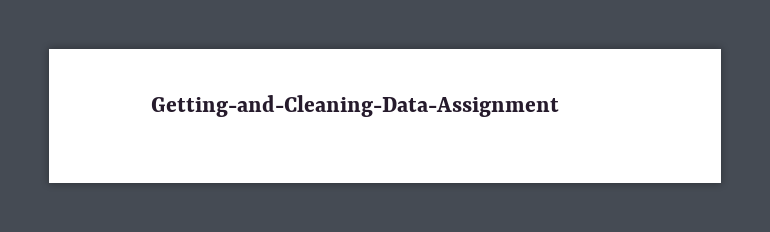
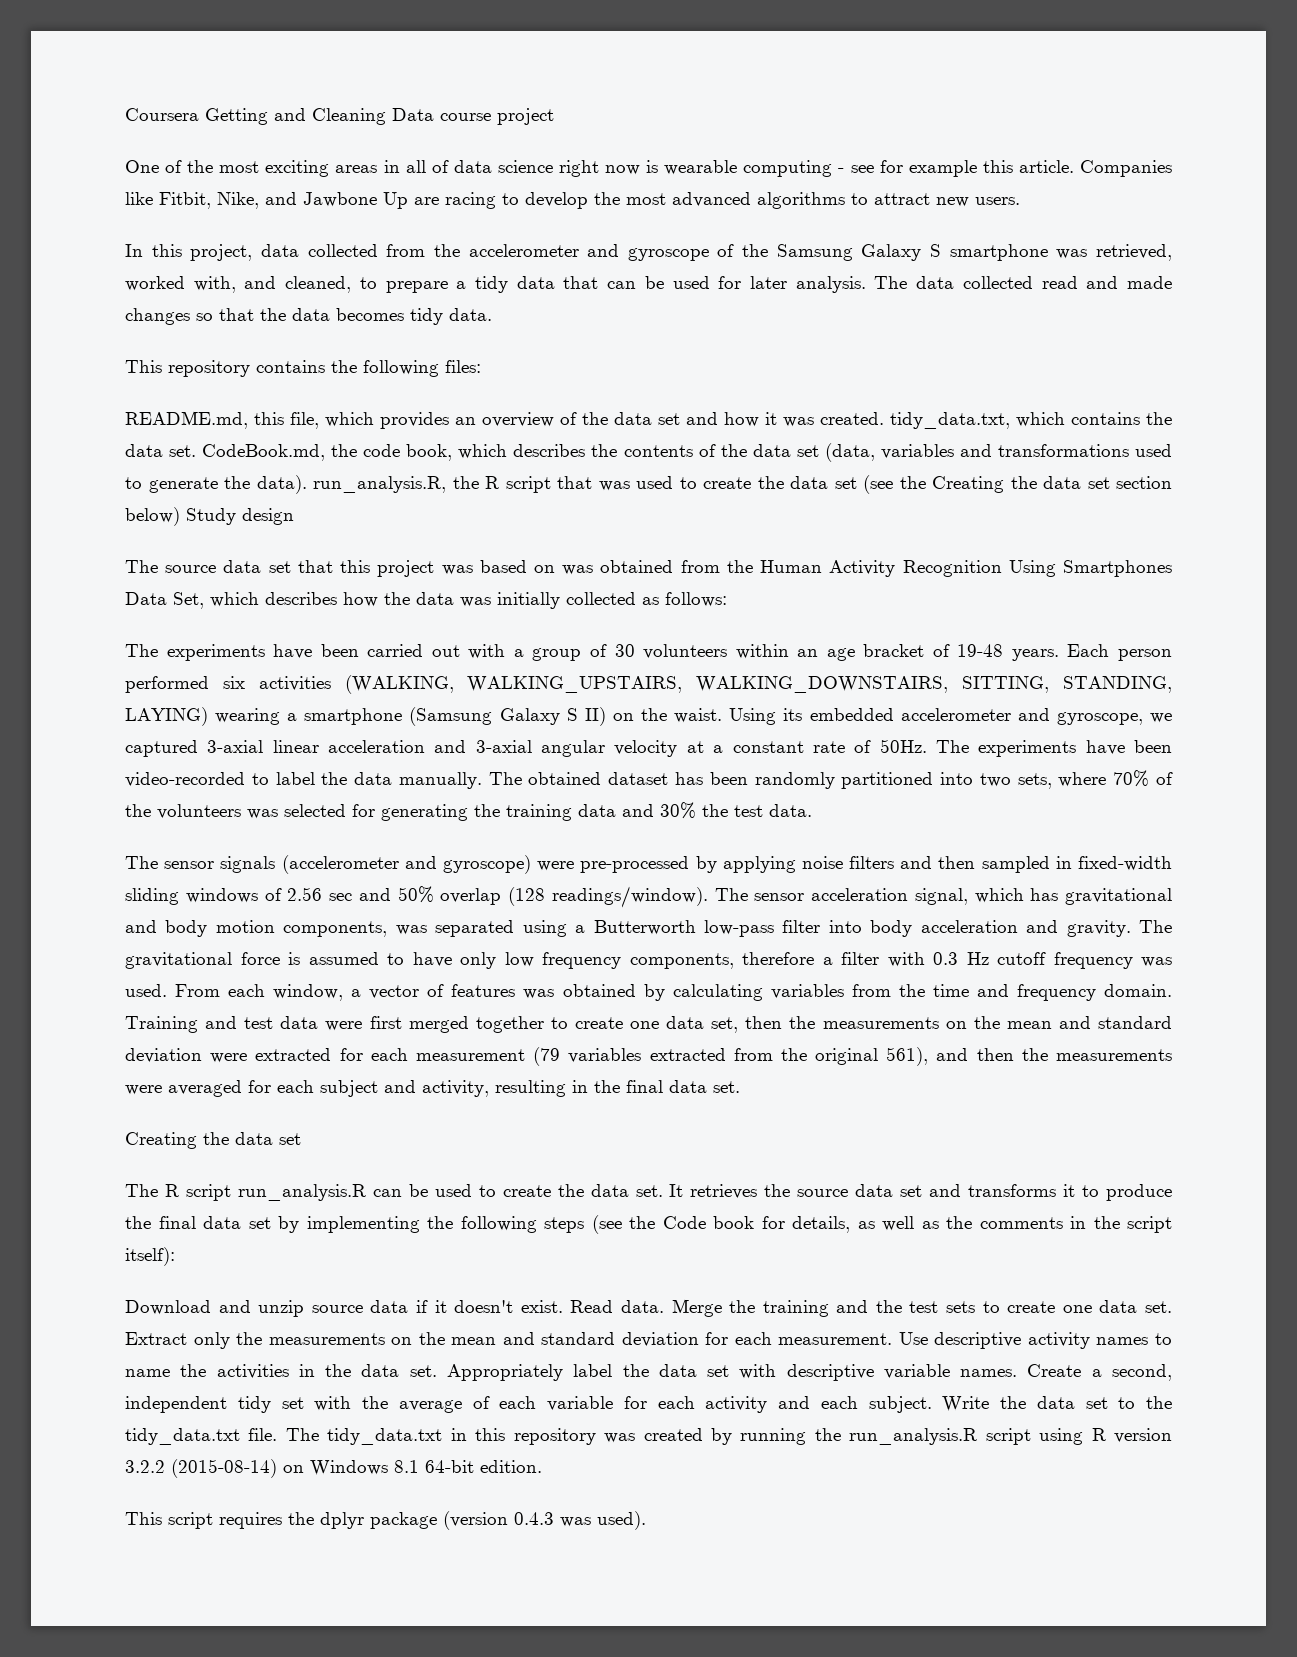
- Getting-and-Cleaning-Data-Assignment
+ Coursera Getting and Cleaning Data course project
+ One of the most exciting areas in all of data science right now is wearable computing - see for example this article. Companies like Fitbit, Nike, and Jawbone Up are racing to develop the most advanced algorithms to attract new users.
+ In this project, data collected from the accelerometer and gyroscope of the Samsung Galaxy S smartphone was retrieved, worked with, and cleaned, to prepare a tidy data that can be used for later analysis. The data collected read and made changes so that the data becomes tidy data.
+ This repository contains the following files:
+ README.md, this file, which provides an overview of the data set and how it was created. tidy_data.txt, which contains the data set. CodeBook.md, the code book, which describes the contents of the data set (data, variables and transformations used to generate the data). run_analysis.R, the R script that was used to create the data set (see the Creating the data set section below) Study design
+ The source data set that this project was based on was obtained from the Human Activity Recognition Using Smartphones Data Set, which describes how the data was initially collected as follows:
+ The experiments have been carried out with a group of 30 volunteers within an age bracket of 19-48 years. Each person performed six activities (WALKING, WALKING_UPSTAIRS, WALKING_DOWNSTAIRS, SITTING, STANDING, LAYING) wearing a smartphone (Samsung Galaxy S II) on the waist. Using its embedded accelerometer and gyroscope, we captured 3-axial linear acceleration and 3-axial angular velocity at a constant rate of 50Hz. The experiments have been video-recorded to label the data manually. The obtained dataset has been randomly partitioned into two sets, where 70% of the volunteers was selected for generating the training data and 30% the test data.
+ The sensor signals (accelerometer and gyroscope) were pre-processed by applying noise filters and then sampled in fixed-width sliding windows of 2.56 sec and 50% overlap (128 readings/window). The sensor acceleration signal, which has gravitational and body motion components, was separated using a Butterworth low-pass filter into body acceleration and gravity. The gravitational force is assumed to have only low frequency components, therefore a filter with 0.3 Hz cutoff frequency was used. From each window, a vector of features was obtained by calculating variables from the time and frequency domain. Training and test data were first merged together to create one data set, then the measurements on the mean and standard deviation were extracted for each measurement (79 variables extracted from the original 561), and then the measurements were averaged for each subject and activity, resulting in the final data set.
+ Creating the data set
+ The R script run_analysis.R can be used to create the data set. It retrieves the source data set and transforms it to produce the final data set by implementing the following steps (see the Code book for details, as well as the comments in the script itself):
+ Download and unzip source data if it doesn't exist. Read data. Merge the training and the test sets to create one data set. Extract only the measurements on the mean and standard deviation for each measurement. Use descriptive activity names to name the activities in the data set. Appropriately label the data set with descriptive variable names. Create a second, independent tidy set with the average of each variable for each activity and each subject. Write the data set to the tidy_data.txt file. The tidy_data.txt in this repository was created by running the run_analysis.R script using R version 3.2.2 (2015-08-14) on Windows 8.1 64-bit edition.
+ This script requires the dplyr package (version 0.4.3 was used).

